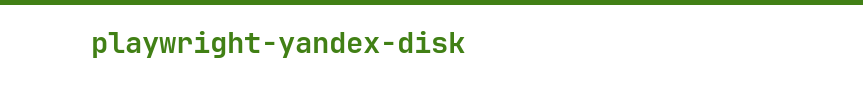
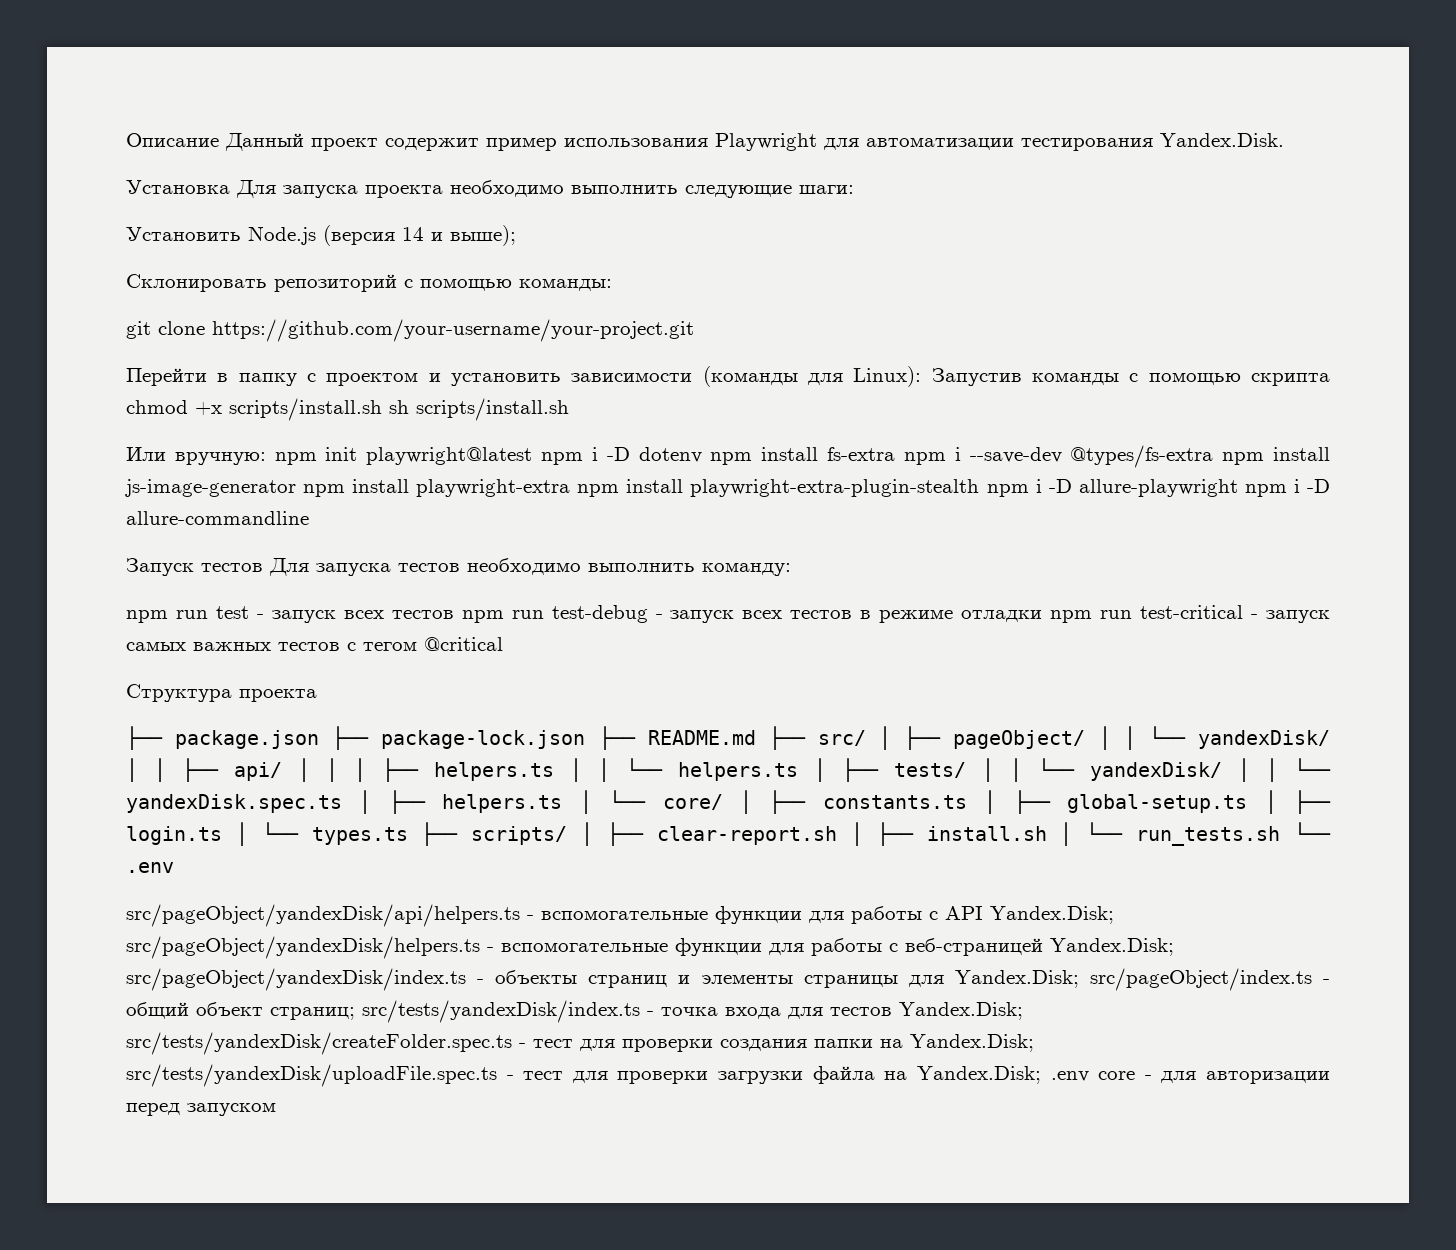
- playwright-yandex-disk
+ Описание Данный проект содержит пример использования Playwright для автоматизации тестирования Yandex.Disk.
+ Установка Для запуска проекта необходимо выполнить следующие шаги:
+ Установить Node.js (версия 14 и выше);
+ Склонировать репозиторий с помощью команды:
+ git clone https://github.com/your-username/your-project.git
+ Перейти в папку с проектом и установить зависимости (команды для Linux): Запустив команды c помощью скрипта chmod +x scripts/install.sh sh scripts/install.sh
+ Или вручную: npm init playwright@latest npm i -D dotenv npm install fs-extra npm i --save-dev @types/fs-extra npm install js-image-generator npm install playwright-extra npm install playwright-extra-plugin-stealth npm i -D allure-playwright npm i -D allure-commandline
+ Запуск тестов Для запуска тестов необходимо выполнить команду:
+ npm run test - запуск всех тестов npm run test-debug - запуск всех тестов в режиме отладки npm run test-critical - запуск самых важных тестов с тегом @critical
+ Структура проекта
+ ├── package.json ├── package-lock.json ├── README.md ├── src/ │ ├── pageObject/ │ │ └── yandexDisk/ │ │ ├── api/ │ │ │ ├── helpers.ts │ │ └── helpers.ts │ ├── tests/ │ │ └── yandexDisk/ │ │ └── yandexDisk.spec.ts │ ├── helpers.ts │ └── core/ │ ├── constants.ts │ ├── global-setup.ts │ ├── login.ts │ └── types.ts ├── scripts/ │ ├── clear-report.sh │ ├── install.sh │ └── run_tests.sh └── .env
+ src/pageObject/yandexDisk/api/helpers.ts - вспомогательные функции для работы с API Yandex.Disk; src/pageObject/yandexDisk/helpers.ts - вспомогательные функции для работы с веб-страницей Yandex.Disk; src/pageObject/yandexDisk/index.ts - объекты страниц и элементы страницы для Yandex.Disk; src/pageObject/index.ts - общий объект страниц; src/tests/yandexDisk/index.ts - точка входа для тестов Yandex.Disk; src/tests/yandexDisk/createFolder.spec.ts - тест для проверки создания папки на Yandex.Disk; src/tests/yandexDisk/uploadFile.spec.ts - тест для проверки загрузки файла на Yandex.Disk; .env core - для авторизации перед запуском

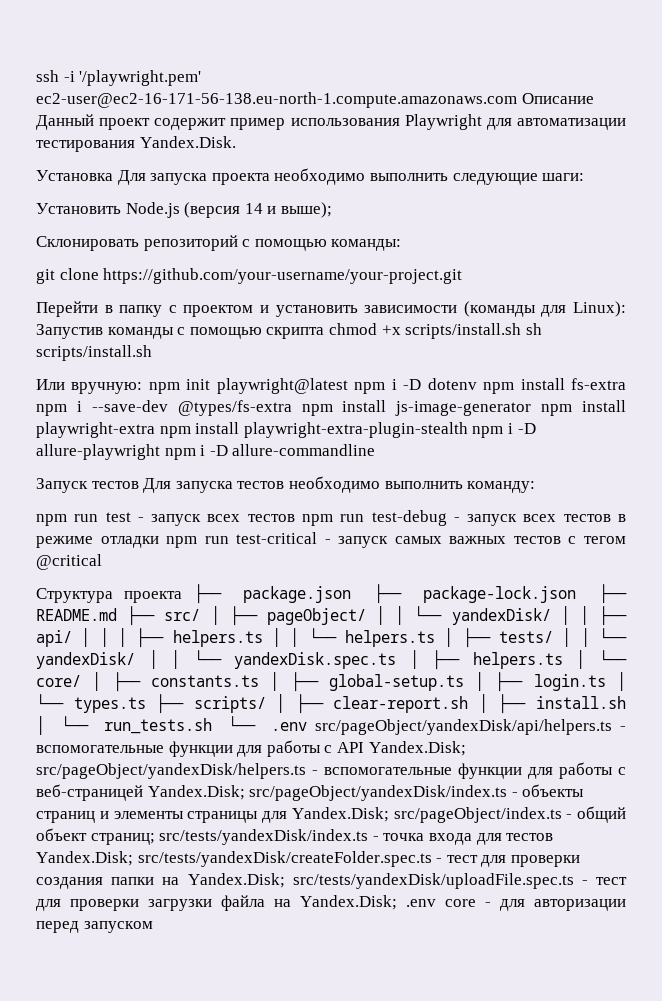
- Описание Данный проект содержит пример использования Playwright для автоматизации тестирования Yandex.Disk.
+ ssh -i '/playwright.pem' ec2-user@ec2-16-171-56-138.eu-north-1.compute.amazonaws.com Описание Данный проект содержит пример использования Playwright для автоматизации тестирования Yandex.Disk.
- Структура проекта
- ├── package.json ├── package-lock.json ├── README.md ├── src/ │ ├── pageObject/ │ │ └── yandexDisk/ │ │ ├── api/ │ │ │ ├── helpers.ts │ │ └── helpers.ts │ ├── tests/ │ │ └── yandexDisk/ │ │ └── yandexDisk.spec.ts │ ├── helpers.ts │ └── core/ │ ├── constants.ts │ ├── global-setup.ts │ ├── login.ts │ └── types.ts ├── scripts/ │ ├── clear-report.sh │ ├── install.sh │ └── run_tests.sh └── .env
- src/pageObject/yandexDisk/api/helpers.ts - вспомогательные функции для работы с API Yandex.Disk;
+ Структура проекта ├── package.json ├── package-lock.json ├── README.md ├── src/ │ ├── pageObject/ │ │ └── yandexDisk/ │ │ ├── api/ │ │ │ ├── helpers.ts │ │ └── helpers.ts │ ├── tests/ │ │ └── yandexDisk/ │ │ └── yandexDisk.spec.ts │ ├── helpers.ts │ └── core/ │ ├── constants.ts │ ├── global-setup.ts │ ├── login.ts │ └── types.ts ├── scripts/ │ ├── clear-report.sh │ ├── install.sh │ └── run_tests.sh └── .env src/pageObject/yandexDisk/api/helpers.ts - вспомогательные функции для работы с API Yandex.Disk;

